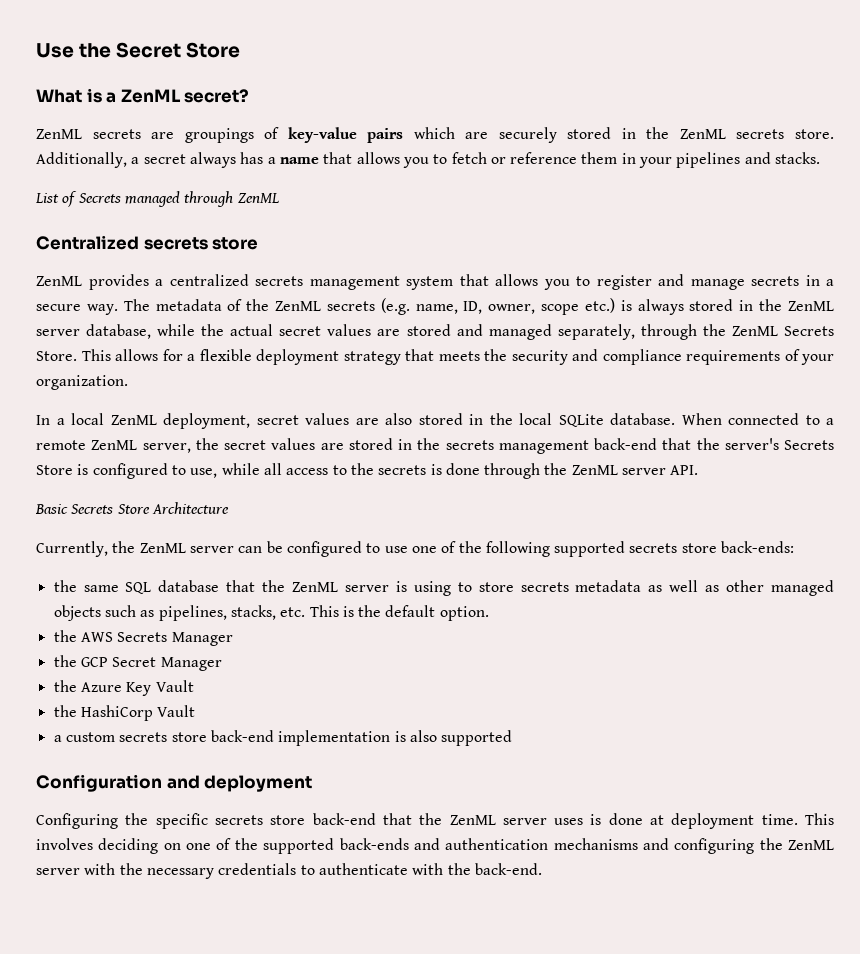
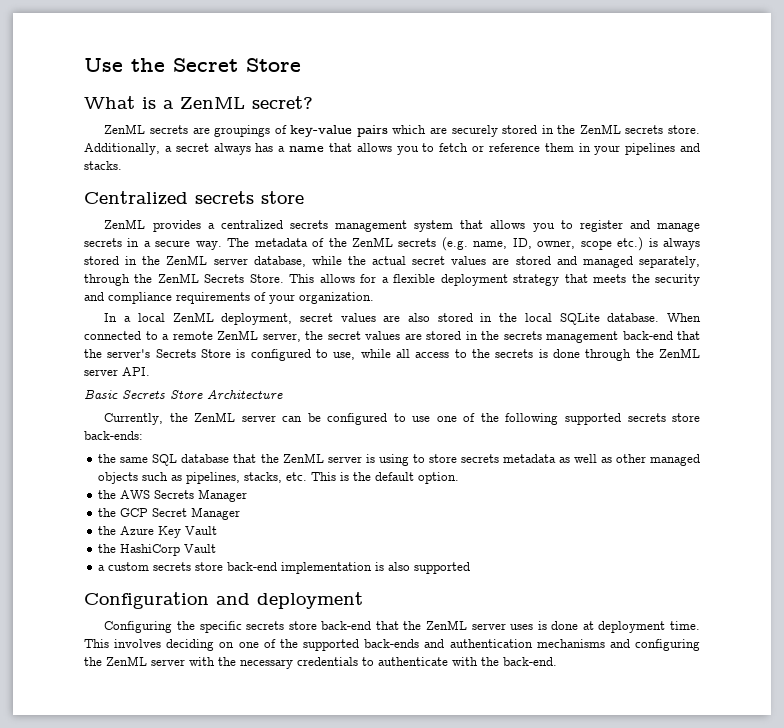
- List of Secrets managed through ZenML

